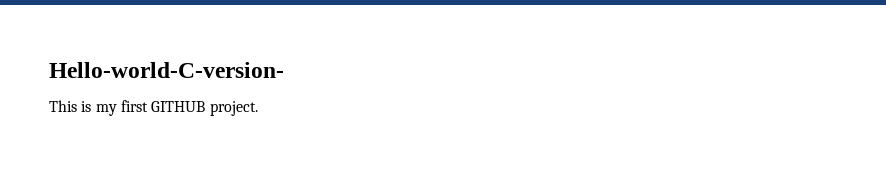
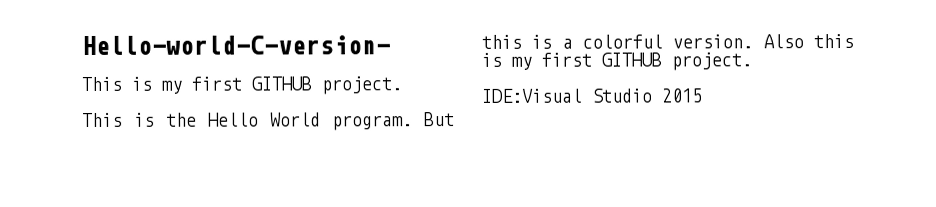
+ This is the Hello World program. But this is a colorful version. Also this is my first GITHUB project.
+ IDE:Visual Studio 2015

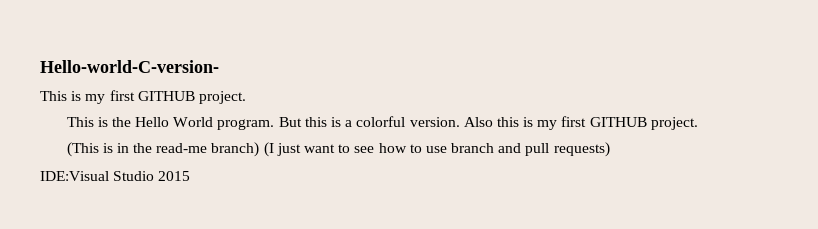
+ (This is in the read-me branch) (I just want to see how to use branch and pull requests)

